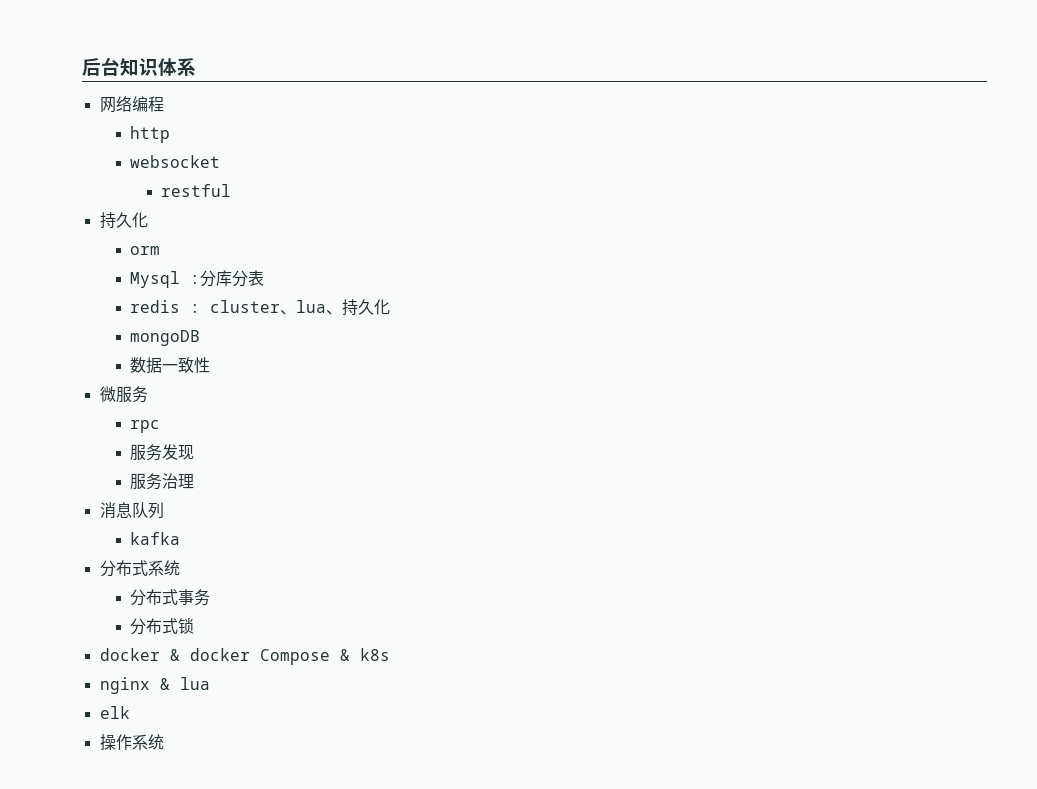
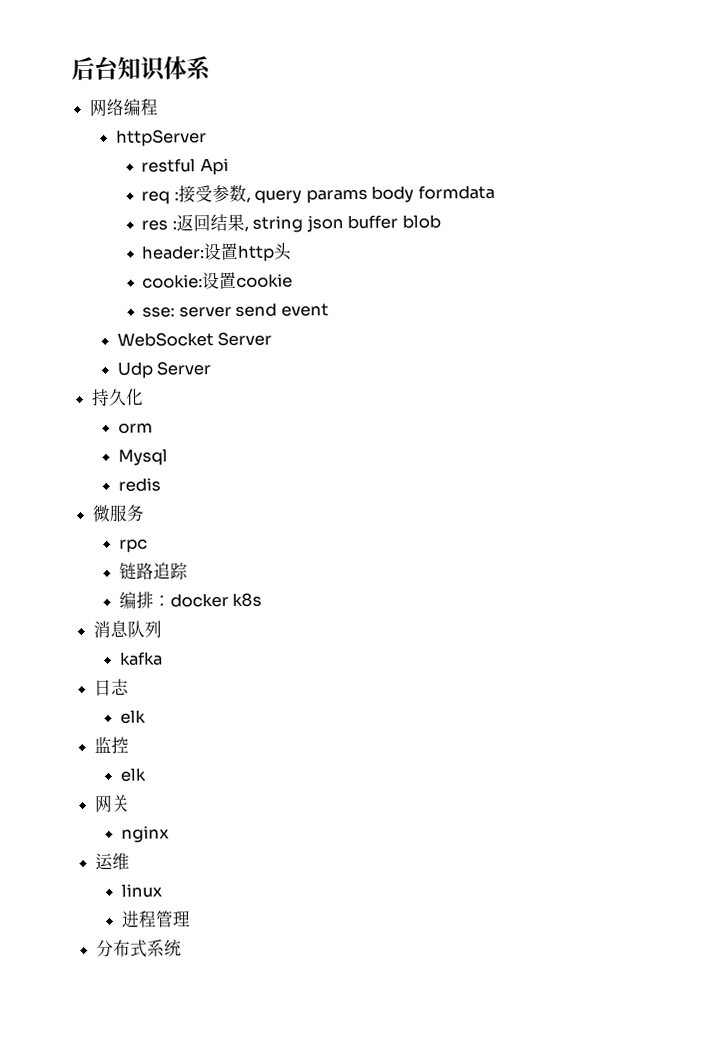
- http
- websocket
+ httpServer
- restful
+ restful Api
+ req :接受参数, query params body formdata
+ res :返回结果, string json buffer blob
+ header:设置http头
+ cookie:设置cookie
+ sse: server send event
+ WebSocket Server
+ Udp Server
  持久化
  orm
- Mysql :分库分表
- redis : cluster、lua、持久化
- mongoDB
- 数据一致性
+ Mysql
+ redis
  微服务
  rpc
- 服务发现
- 服务治理
+ 链路追踪
+ 编排：docker k8s
  消息队列
  kafka
+ 日志
+ elk
+ 监控
+ elk
+ 网关
+ nginx
+ 运维
+ linux
+ 进程管理
  分布式系统
- 分布式事务
- 分布式锁
- docker & docker Compose & k8s
- nginx & lua
- elk
- 操作系统

